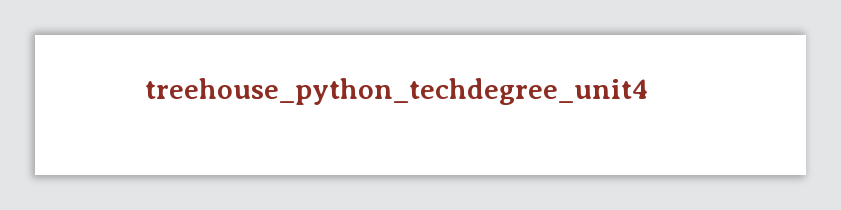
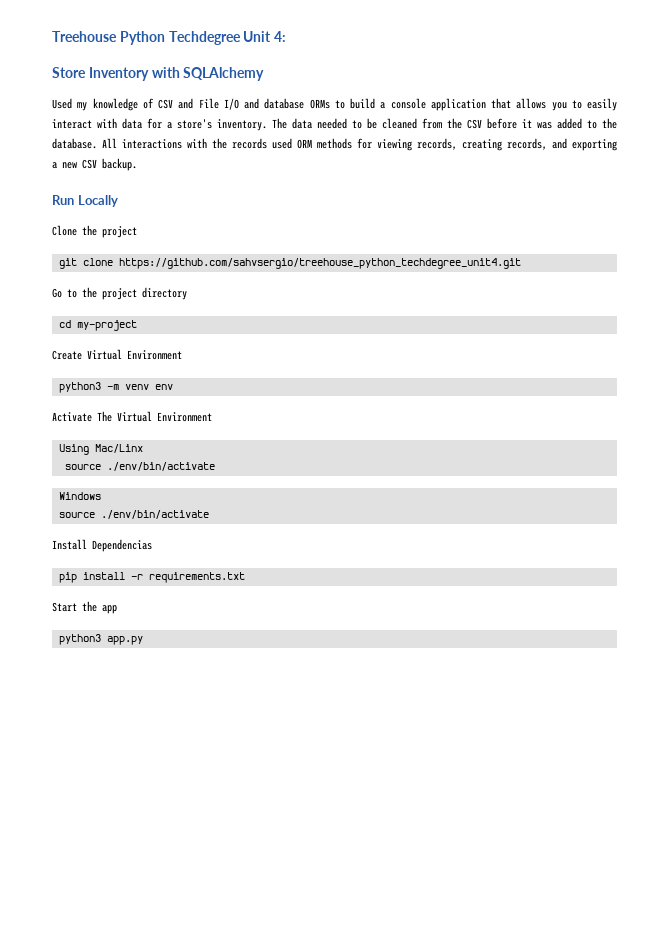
- treehouse_python_techdegree_unit4
+ Treehouse Python Techdegree Unit 4:
+ Store Inventory with SQLAlchemy
+ Used my knowledge of CSV and File I/O and database ORMs to build a console application that allows you to easily interact with data for a store's inventory. The data needed to be cleaned from the CSV before it was added to the database. All interactions with the records used ORM methods for viewing records, creating records, and exporting a new CSV backup.
+ Run Locally
+ Clone the project
+ git clone https://github.com/sahvsergio/treehouse_python_techdegree_unit4.git
+ Go to the project directory
+ cd my-project
+ Create Virtual Environment
+ python3 -m venv env
+ Activate The Virtual Environment
+ Using Mac/Linx
+ source ./env/bin/activate
+ Windows
+ source ./env/bin/activate
+ Install Dependencias
+ pip install -r requirements.txt
+ Start the app
+ python3 app.py

